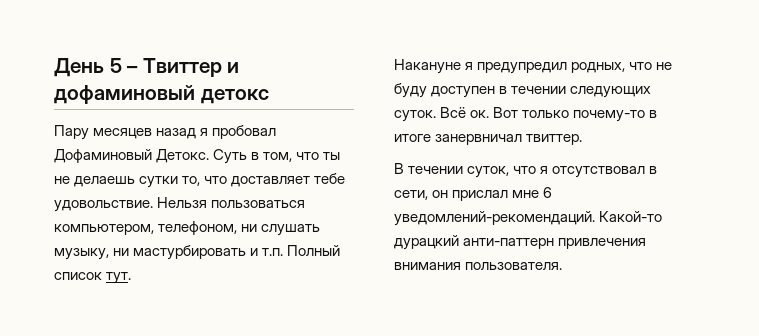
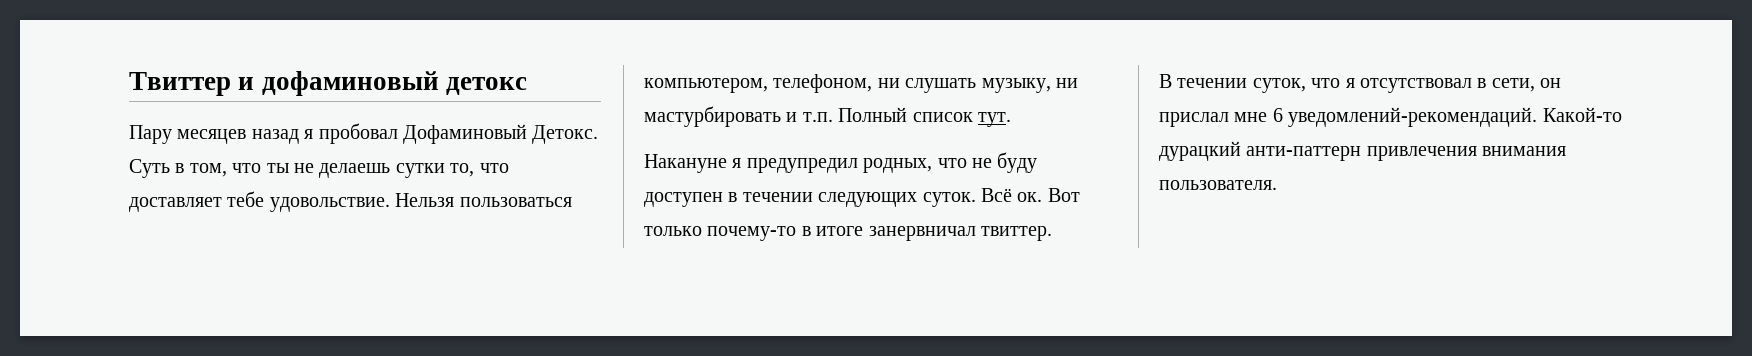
- День 5 – Твиттер и дофаминовый детокс
+ Твиттер и дофаминовый детокс

